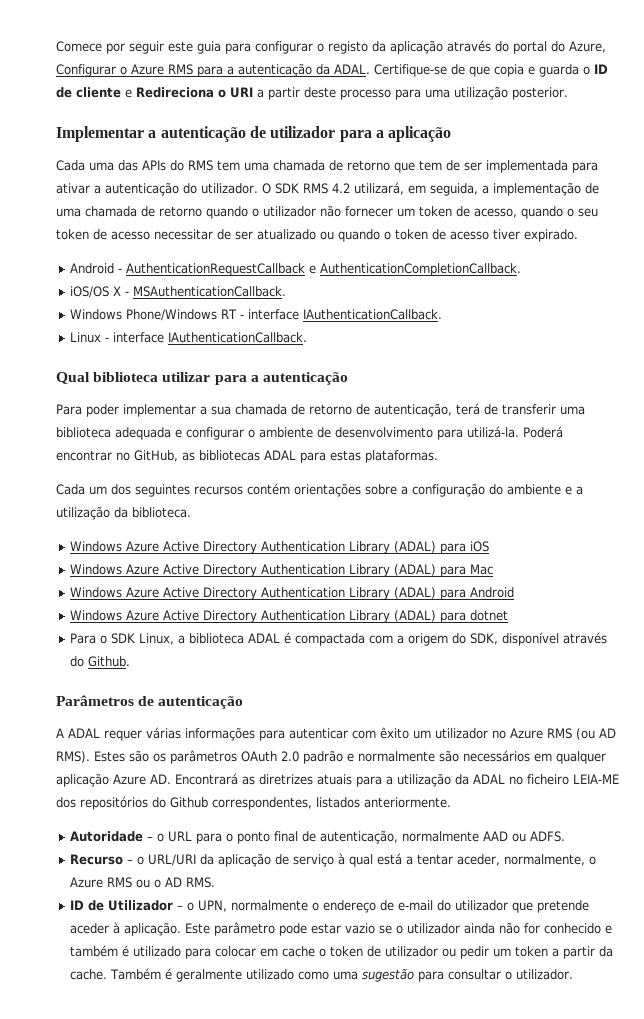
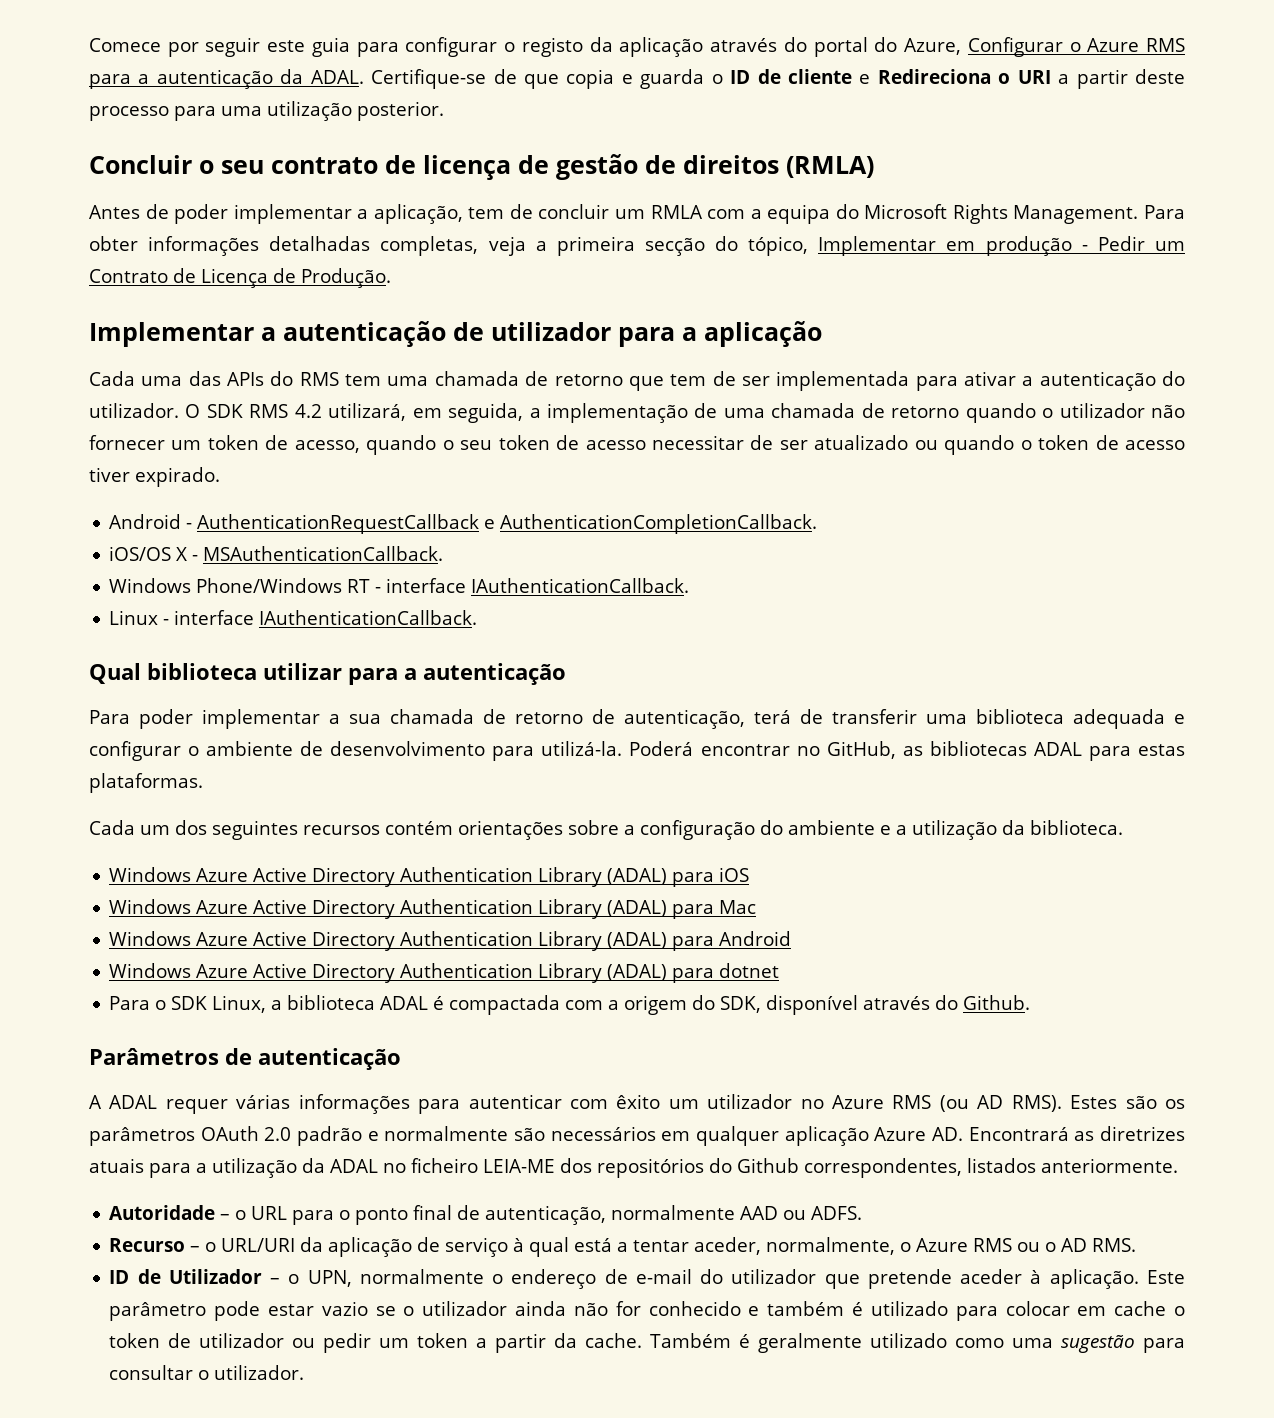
+ Concluir o seu contrato de licença de gestão de direitos (RMLA)
+ Antes de poder implementar a aplicação, tem de concluir um RMLA com a equipa do Microsoft Rights Management. Para obter informações detalhadas completas, veja a primeira secção do tópico, Implementar em produção - Pedir um Contrato de Licença de Produção.

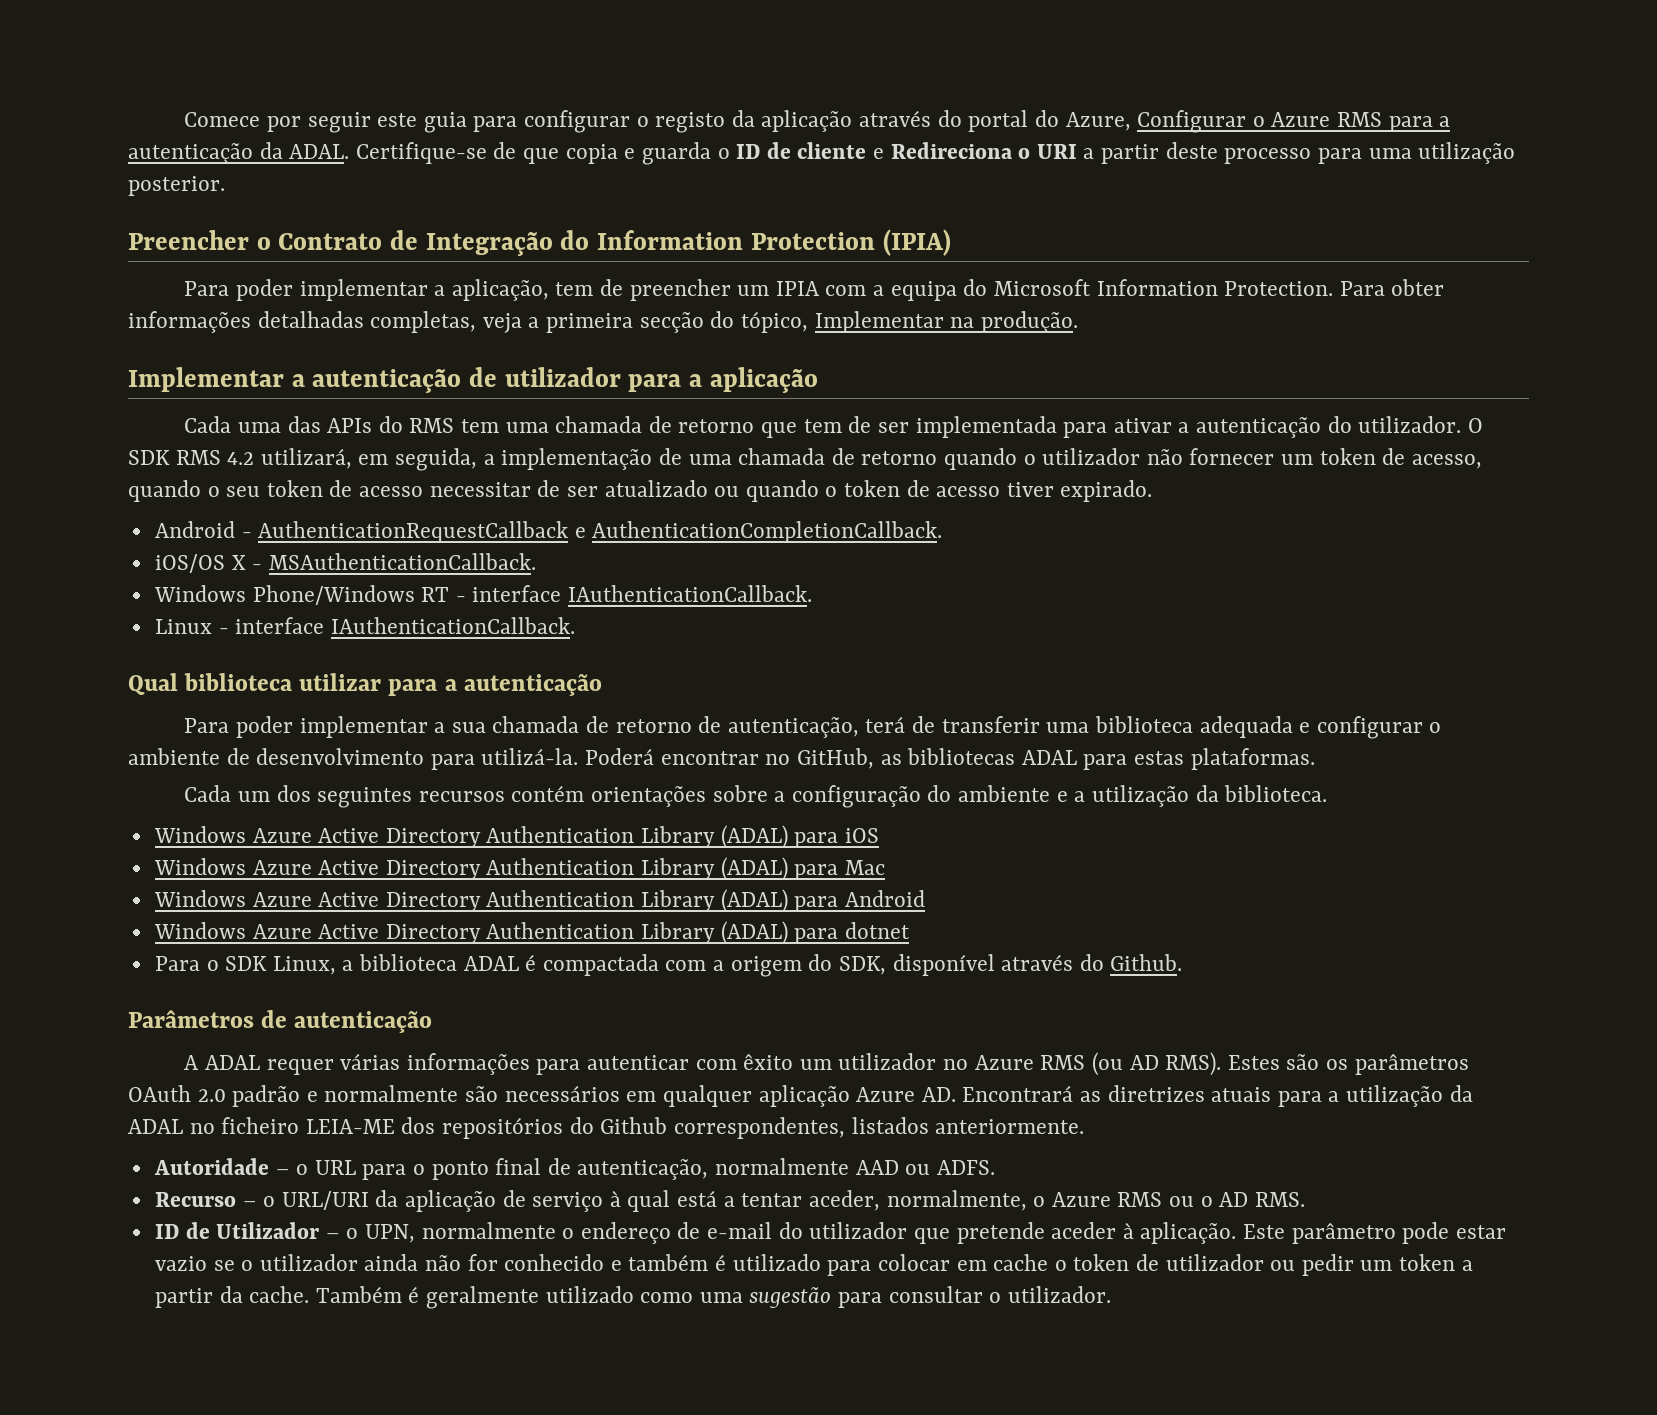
- Concluir o seu contrato de licença de gestão de direitos (RMLA)
- Antes de poder implementar a aplicação, tem de concluir um RMLA com a equipa do Microsoft Rights Management.
+ Preencher o Contrato de Integração do Information Protection (IPIA)
+ Para poder implementar a aplicação, tem de preencher um IPIA com a equipa do Microsoft Information Protection.
- Para obter informações detalhadas completas, veja a primeira secção do tópico, Implementar em produção - Pedir um Contrato de Licença de Produção.
+ Para obter informações detalhadas completas, veja a primeira secção do tópico, Implementar na produção.

